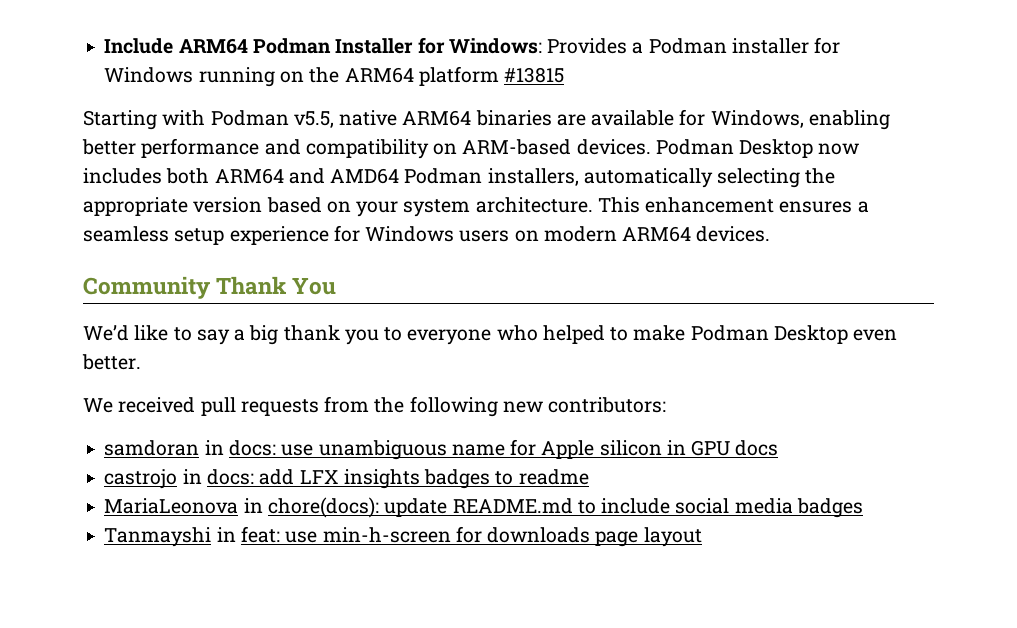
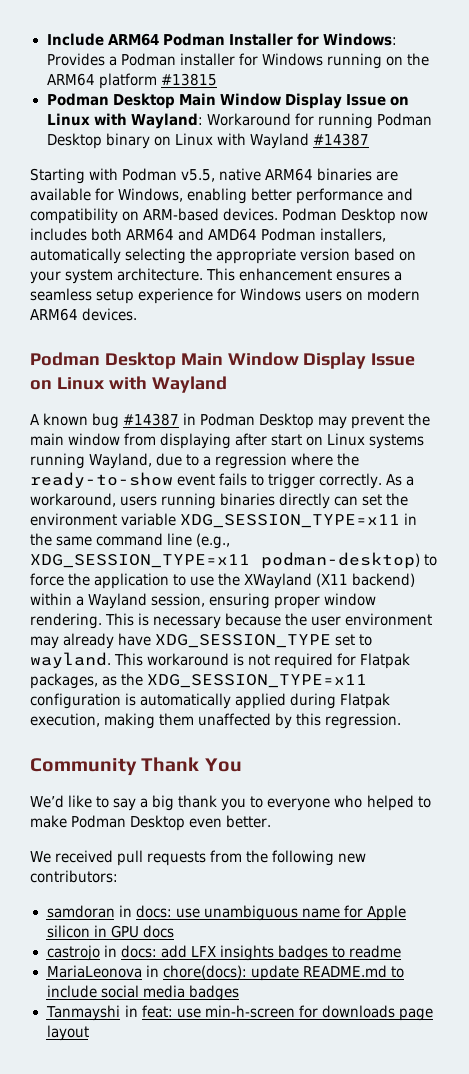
+ Podman Desktop Main Window Display Issue on Linux with Wayland: Workaround for running Podman Desktop binary on Linux with Wayland #14387
+ Podman Desktop Main Window Display Issue on Linux with Wayland
+ A known bug #14387 in Podman Desktop may prevent the main window from displaying after start on Linux systems running Wayland, due to a regression where the ready-to-show event fails to trigger correctly. As a workaround, users running binaries directly can set the environment variable XDG_SESSION_TYPE=x11 in the same command line (e.g., XDG_SESSION_TYPE=x11 podman-desktop) to force the application to use the XWayland (X11 backend) within a Wayland session, ensuring proper window rendering. This is necessary because the user environment may already have XDG_SESSION_TYPE set to wayland. This workaround is not required for Flatpak packages, as the XDG_SESSION_TYPE=x11 configuration is automatically applied during Flatpak execution, making them unaffected by this regression.

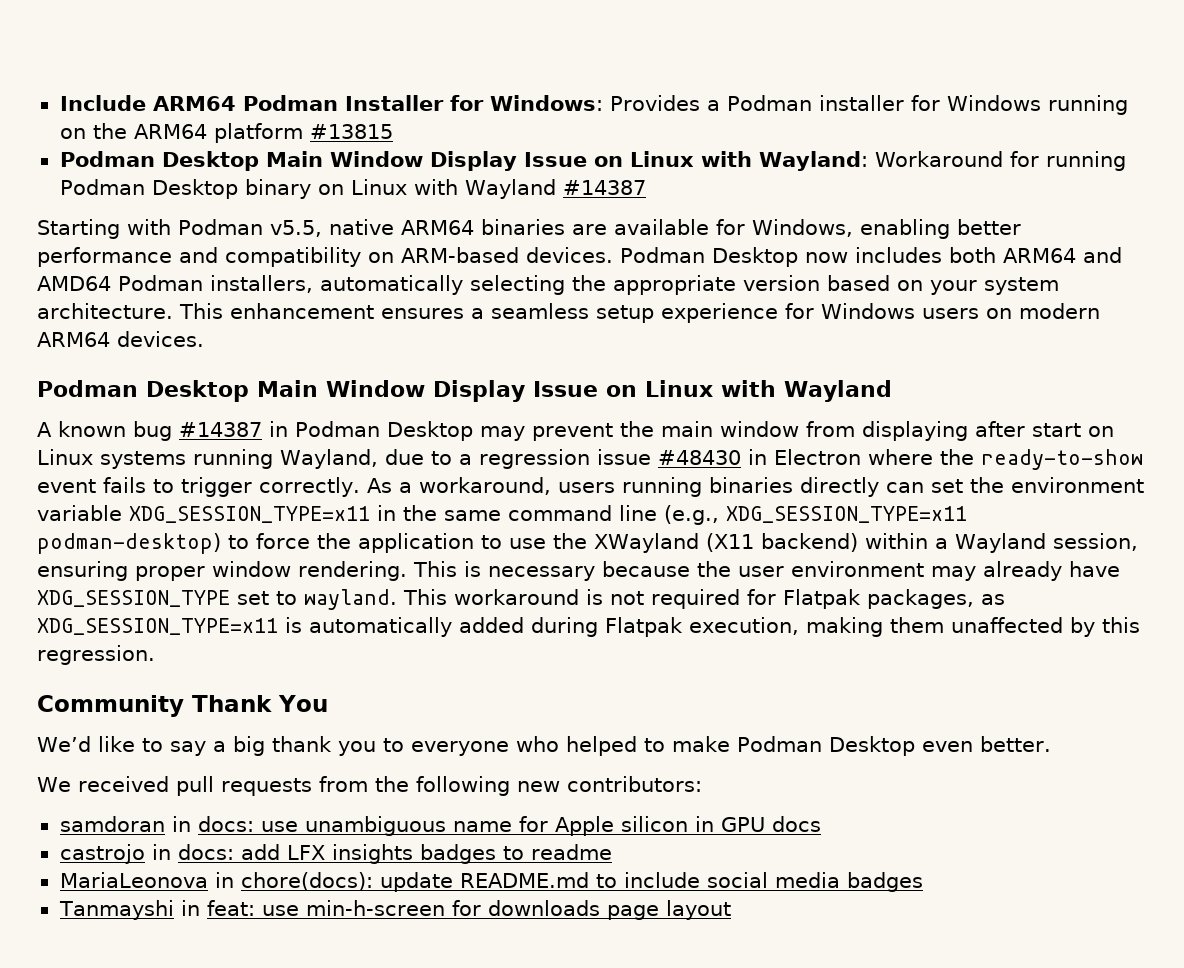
- A known bug #14387 in Podman Desktop may prevent the main window from displaying after start on Linux systems running Wayland, due to a regression where the ready-to-show event fails to trigger correctly.
+ A known bug #14387 in Podman Desktop may prevent the main window from displaying after start on Linux systems running Wayland, due to a regression issue #48430 in Electron where the ready-to-show event fails to trigger correctly.
- This workaround is not required for Flatpak packages, as the XDG_SESSION_TYPE=x11 configuration is automatically applied during Flatpak execution, making them unaffected by this regression.
+ This workaround is not required for Flatpak packages, as XDG_SESSION_TYPE=x11 is automatically added during Flatpak execution, making them unaffected by this regression.

